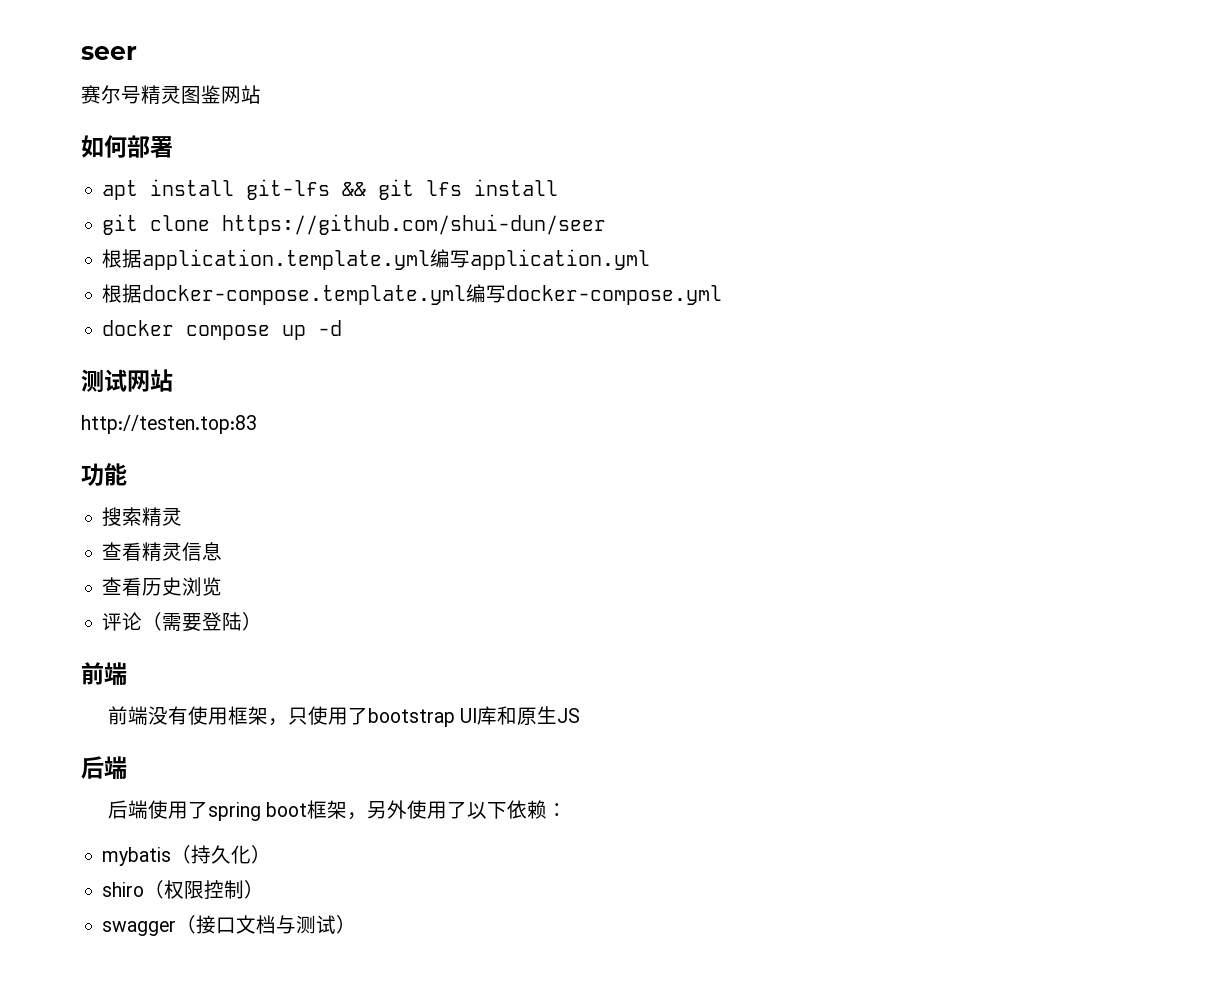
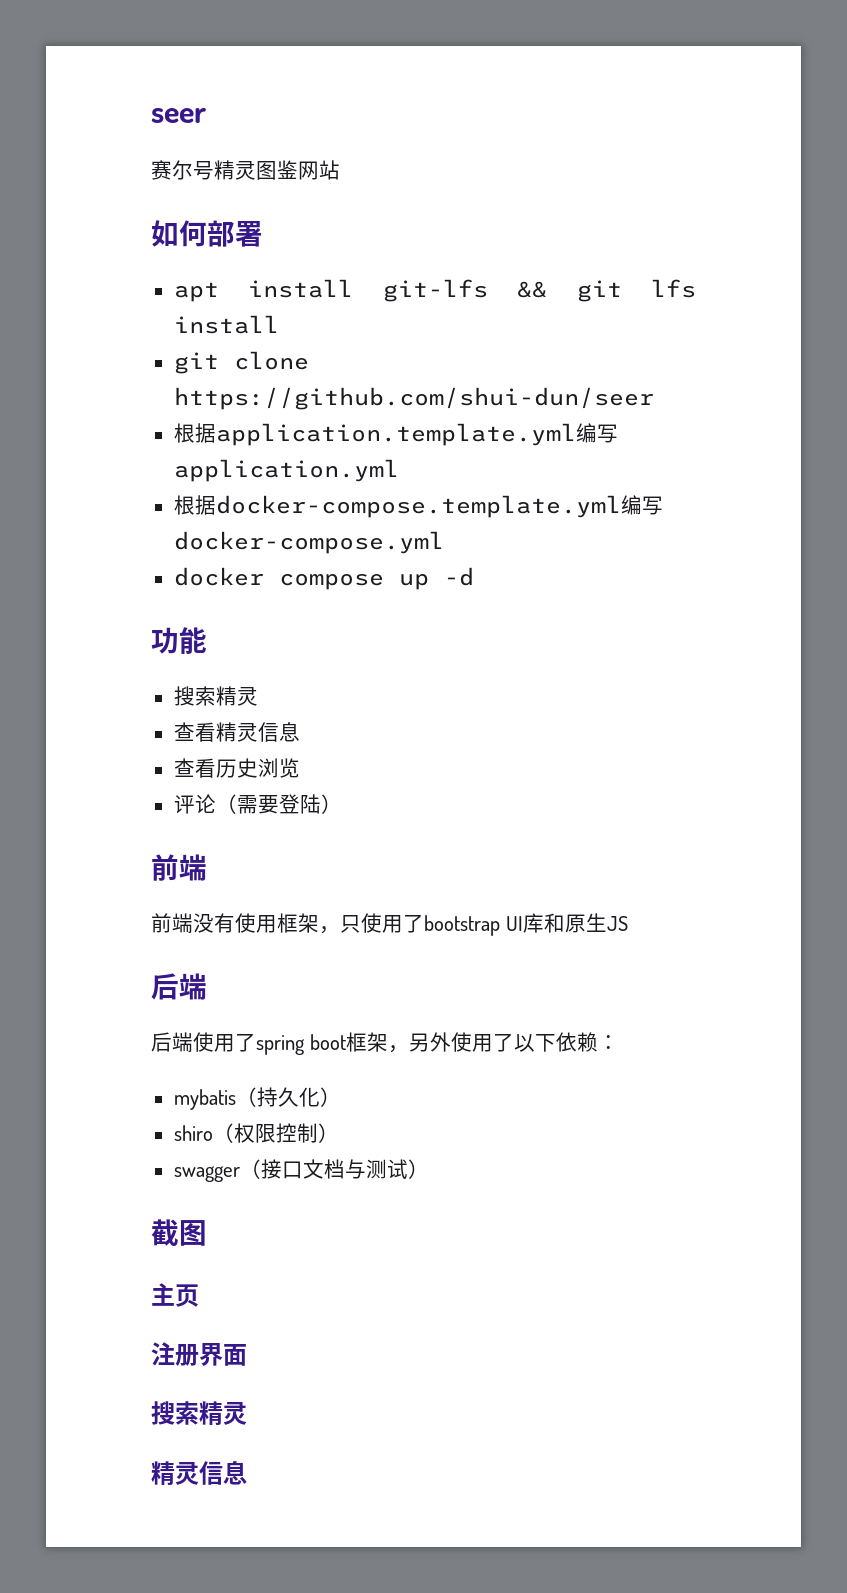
- 测试网站
- http://testen.top:83
+ 截图
+ 主页
+ 注册界面
+ 搜索精灵
+ 精灵信息

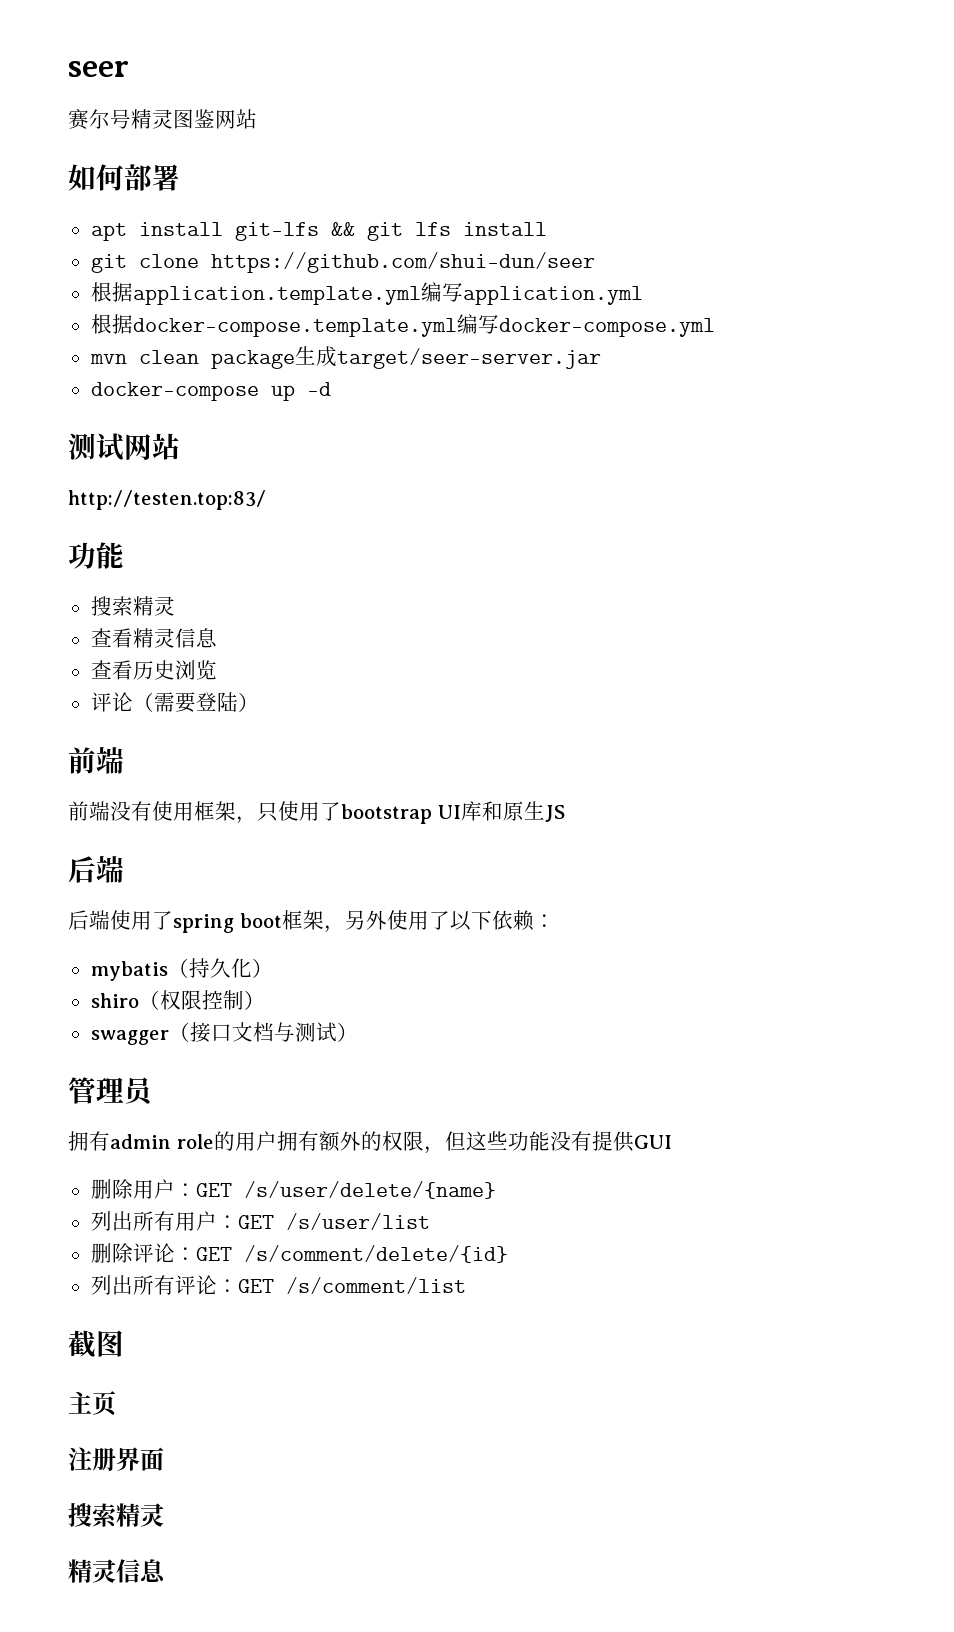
- docker compose up -d
+ mvn clean package生成target/seer-server.jar
+ docker-compose up -d
+ 测试网站
+ http://testen.top:83/
+ 管理员
+ 拥有admin role的用户拥有额外的权限，但这些功能没有提供GUI
+ 删除用户：GET /s/user/delete/{name}
+ 列出所有用户：GET /s/user/list
+ 删除评论：GET /s/comment/delete/{id}
+ 列出所有评论：GET /s/comment/list

